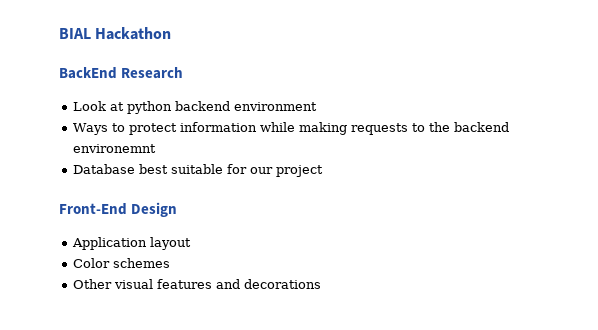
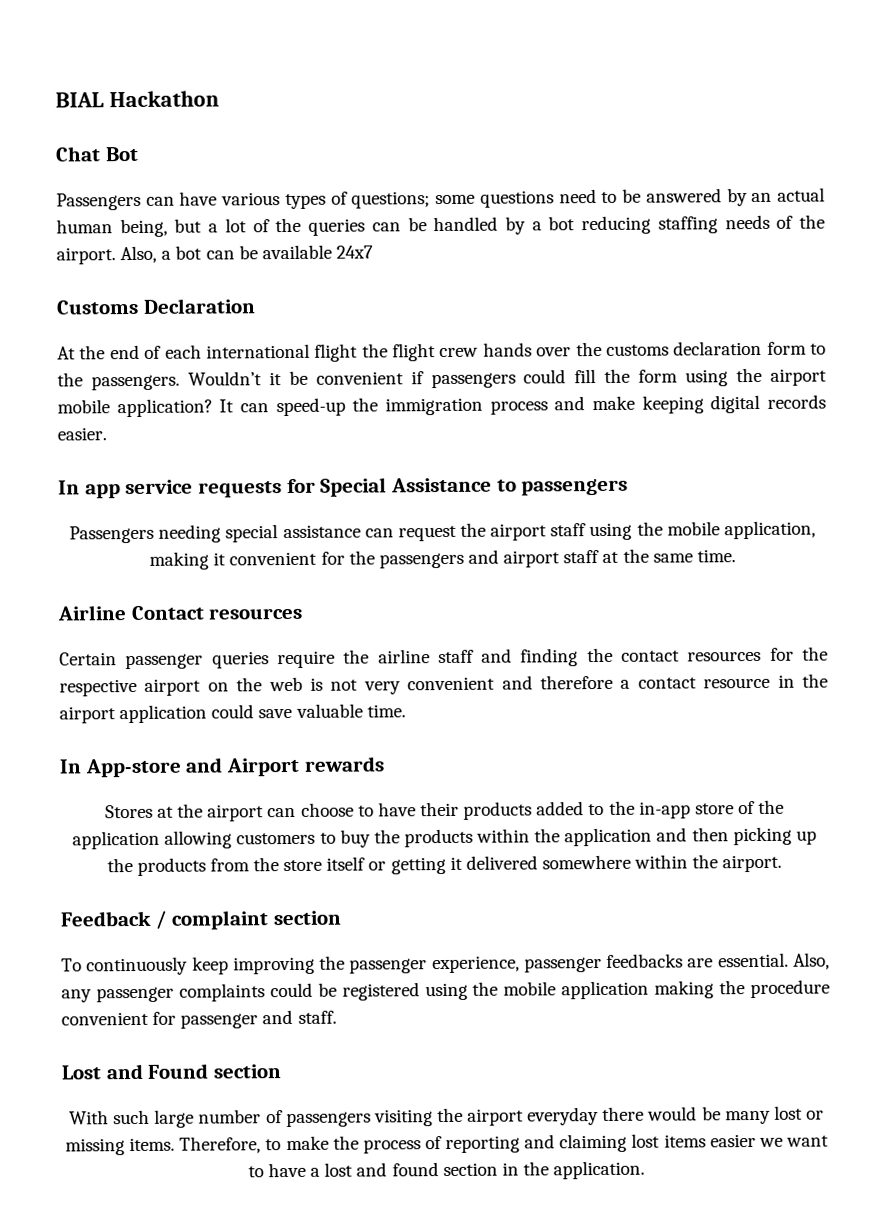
- BackEnd Research
- Look at python backend environment
- Ways to protect information while making requests to the backend environemnt
- Database best suitable for our project
- Front-End Design
- Application layout
- Color schemes
- Other visual features and decorations
+ Chat Bot
+ Passengers can have various types of questions; some questions need to be answered by an actual human being, but a lot of the queries can be handled by a bot reducing staffing needs of the airport. Also, a bot can be available 24x7
+ Customs Declaration
+ At the end of each international flight the flight crew hands over the customs declaration form to the passengers. Wouldn’t it be convenient if passengers could fill the form using the airport mobile application? It can speed-up the immigration process and make keeping digital records easier.
+ In app service requests for Special Assistance to passengers
+ Passengers needing special assistance can request the airport staff using the mobile application, making it convenient for the passengers and airport staff at the same time.
+ Airline Contact resources
+ Certain passenger queries require the airline staff and finding the contact resources for the respective airport on the web is not very convenient and therefore a contact resource in the airport application could save valuable time.
+ In App-store and Airport rewards
+ Stores at the airport can choose to have their products added to the in-app store of the application allowing customers to buy the products within the application and then picking up the products from the store itself or getting it delivered somewhere within the airport.
+ Feedback / complaint section
+ To continuously keep improving the passenger experience, passenger feedbacks are essential. Also, any passenger complaints could be registered using the mobile application making the procedure convenient for passenger and staff.
+ Lost and Found section
+ With such large number of passengers visiting the airport everyday there would be many lost or missing items. Therefore, to make the process of reporting and claiming lost items easier we want to have a lost and found section in the application.

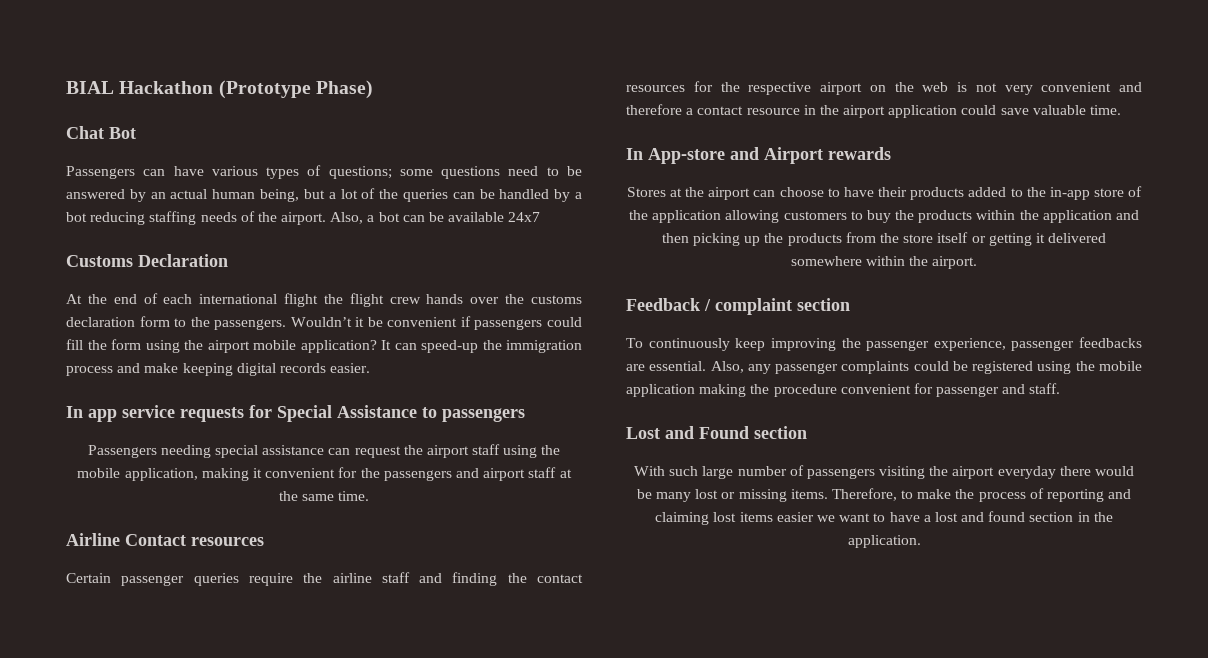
- BIAL Hackathon
+ BIAL Hackathon (Prototype Phase)

